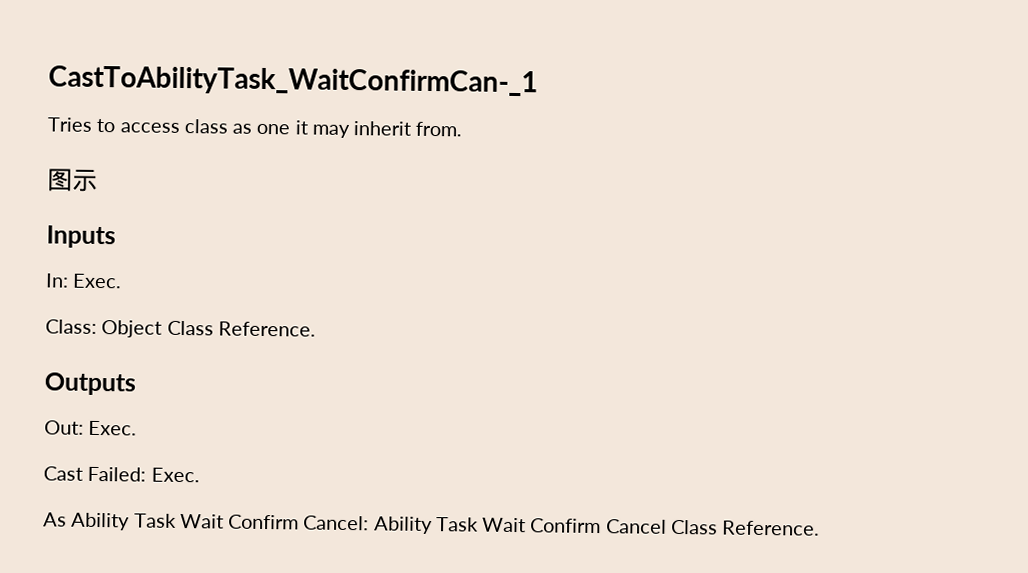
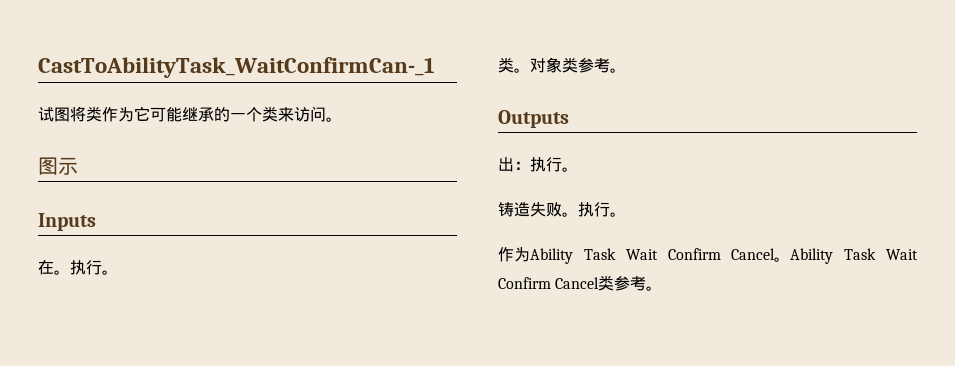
- Tries to access class as one it may inherit from.
+ 试图将类作为它可能继承的一个类来访问。
  图示
  Inputs
- In: Exec.
- Class: Object Class Reference.
+ 在。执行。
+ 类。对象类参考。
  Outputs
- Out: Exec.
- Cast Failed: Exec.
- As Ability Task Wait Confirm Cancel: Ability Task Wait Confirm Cancel Class Reference.
+ 出：执行。
+ 铸造失败。执行。
+ 作为Ability Task Wait Confirm Cancel。Ability Task Wait Confirm Cancel类参考。

